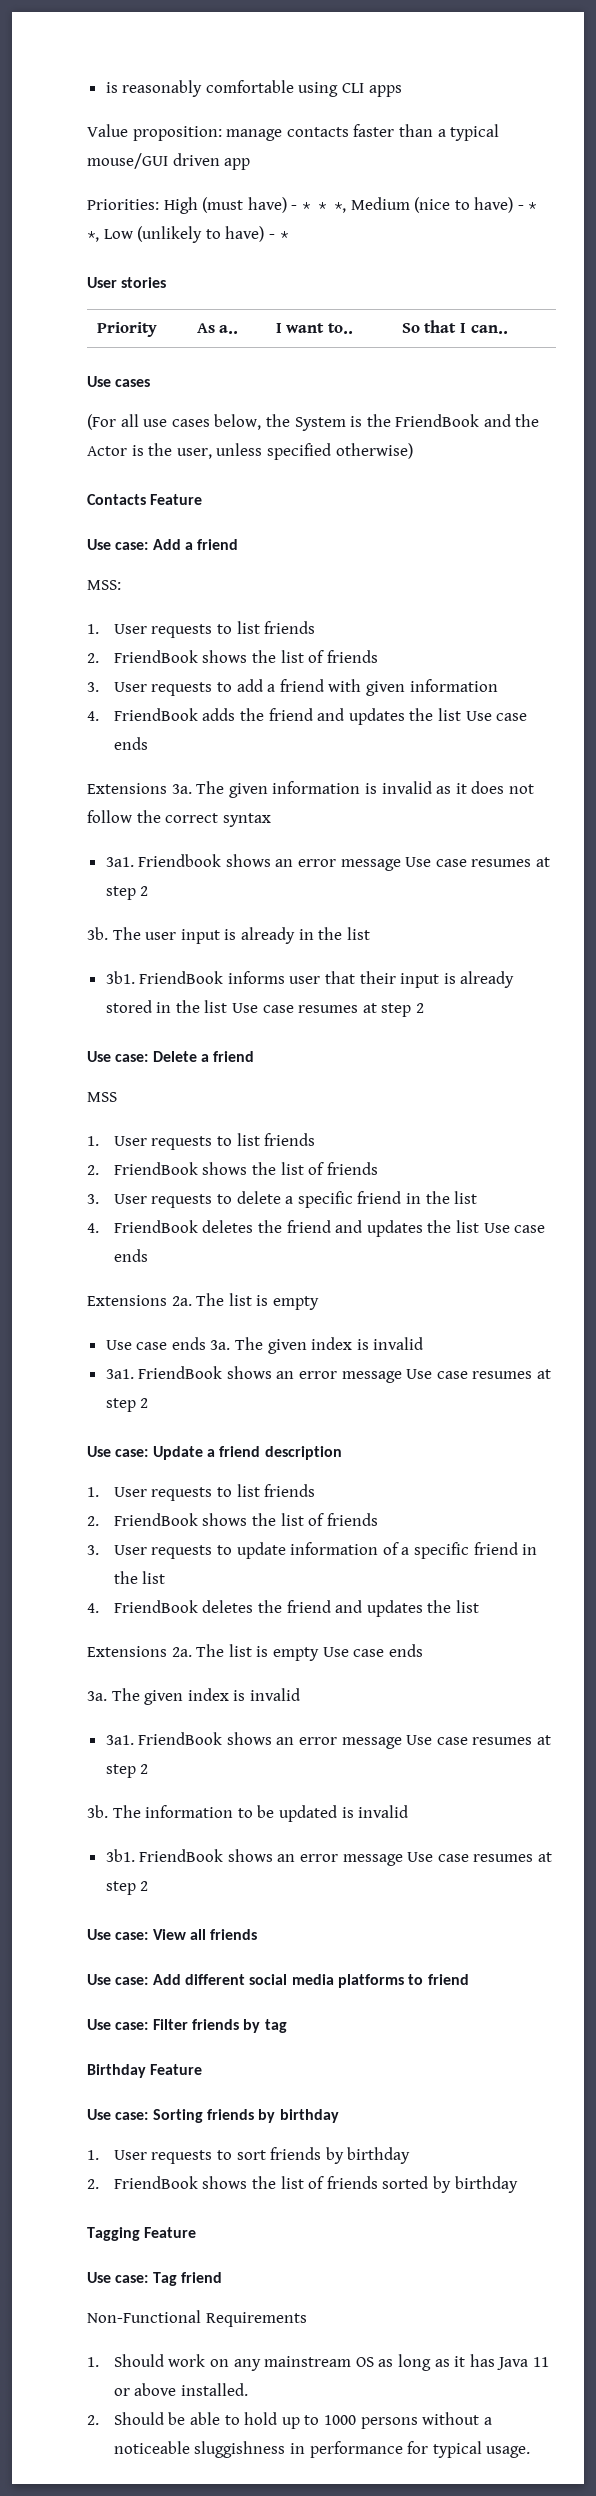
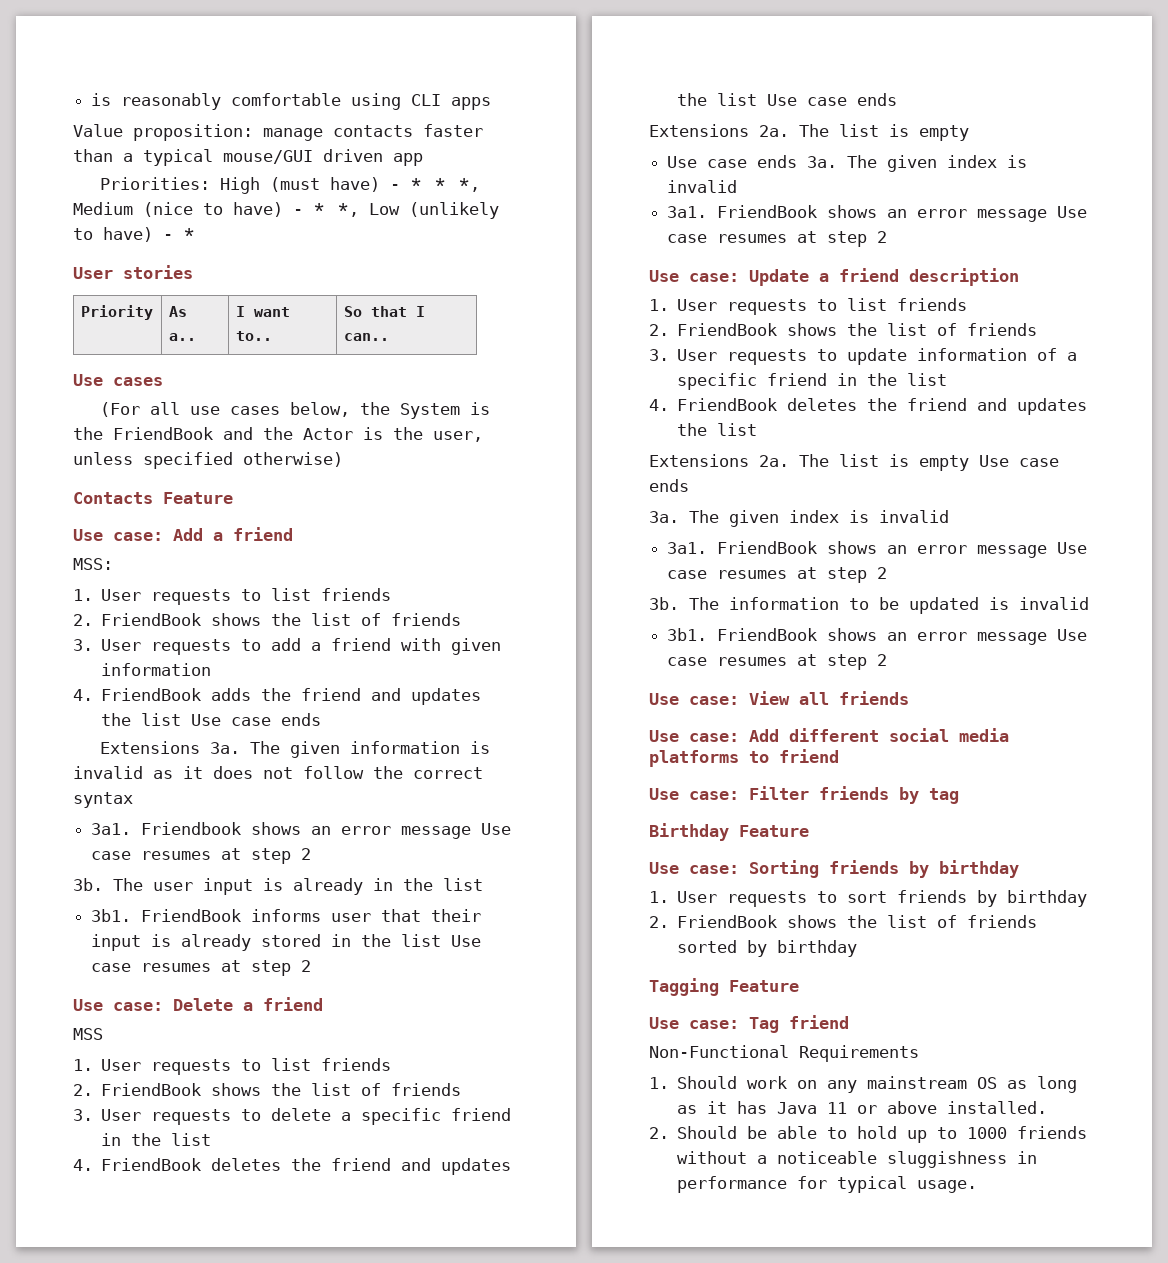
- 2. Should be able to hold up to 1000 persons without a noticeable sluggishness in performance for typical usage.
+ 2. Should be able to hold up to 1000 friends without a noticeable sluggishness in performance for typical usage.

